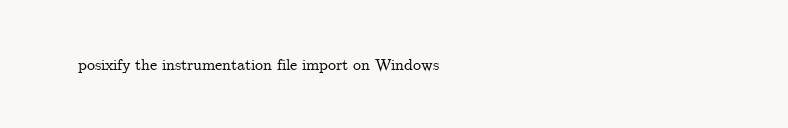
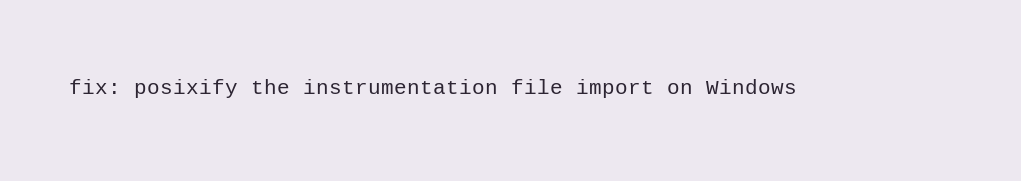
- posixify the instrumentation file import on Windows
+ fix: posixify the instrumentation file import on Windows

